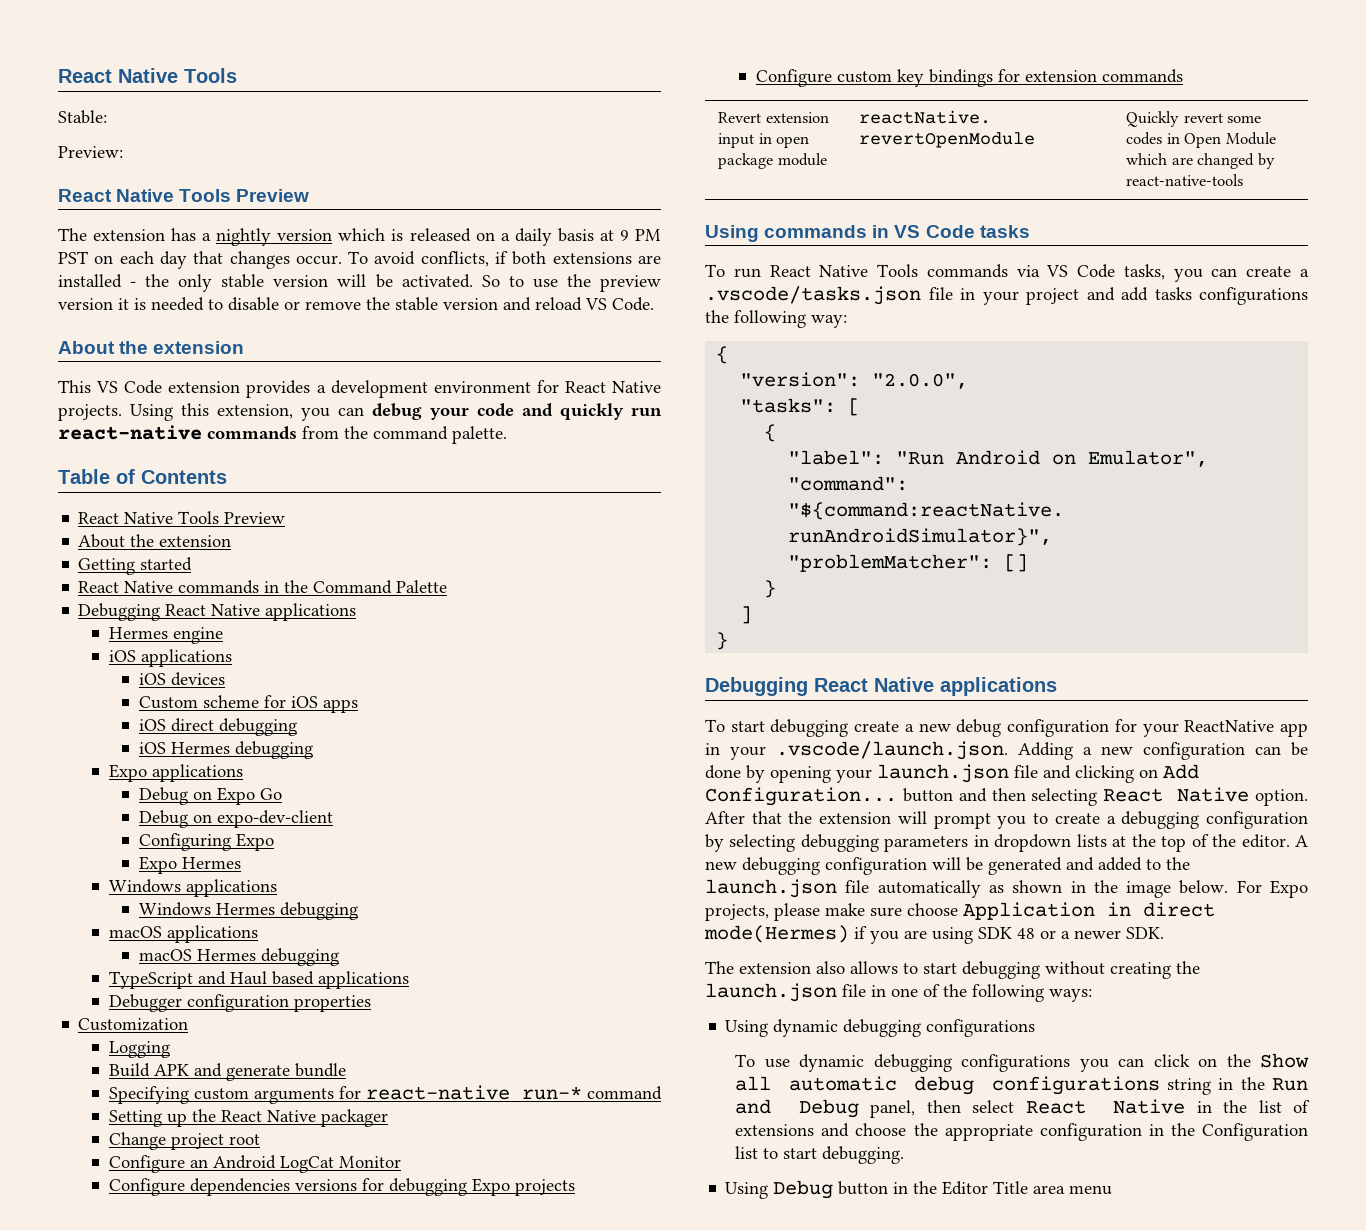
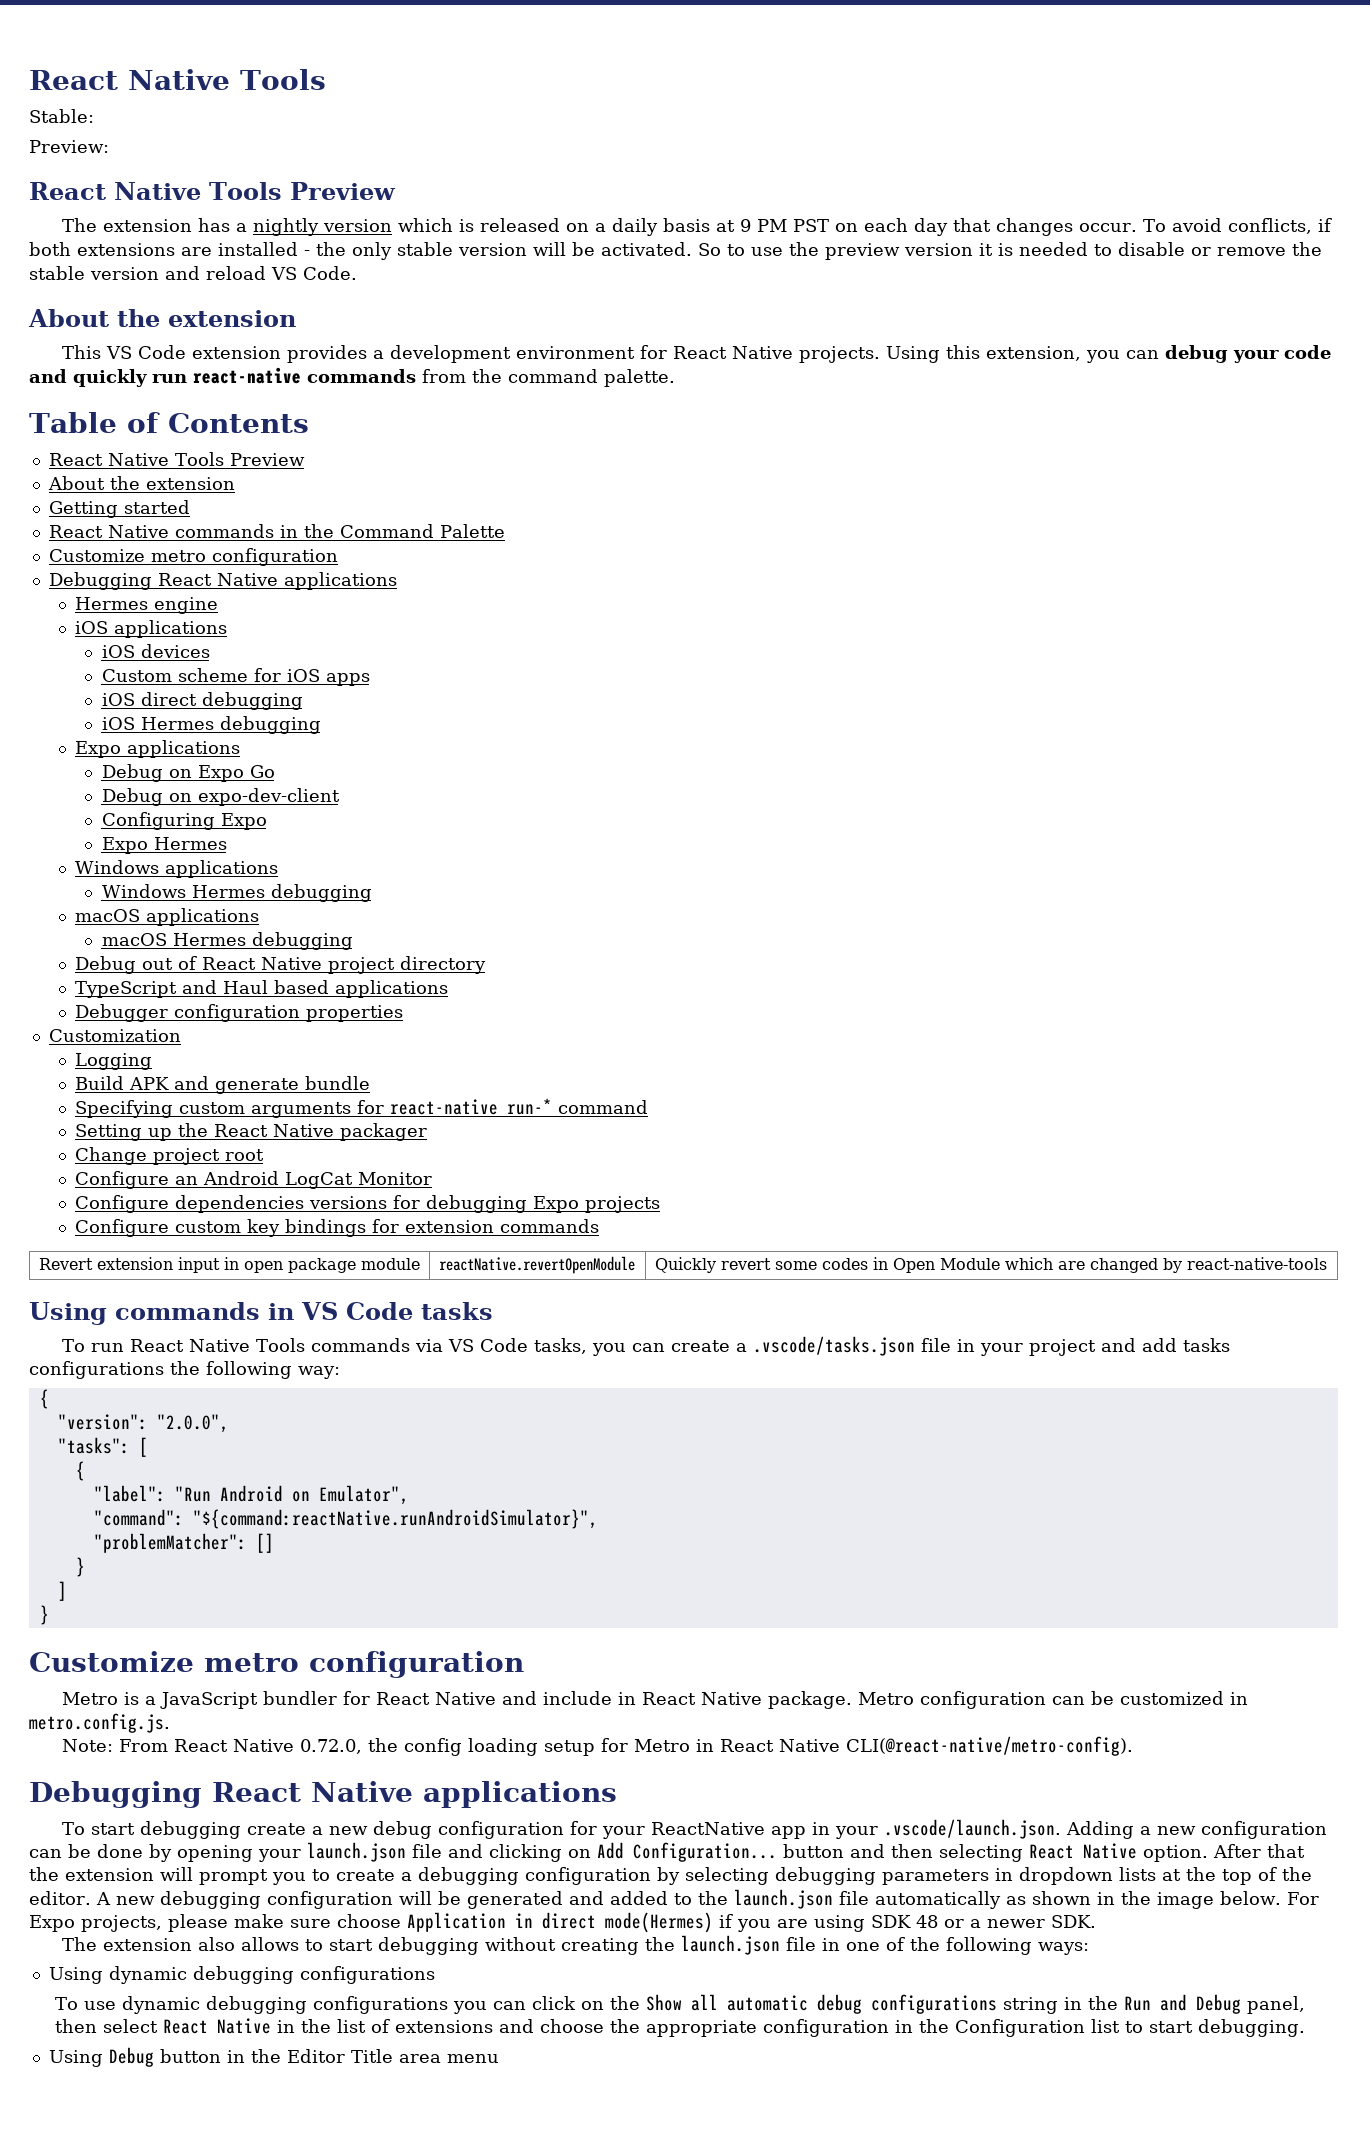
  React Native commands in the Command Palette
+ Customize metro configuration
+ Debug out of React Native project directory
  ]
  }
+ Customize metro configuration
+ Metro is a JavaScript bundler for React Native and include in React Native package. Metro configuration can be customized in metro.config.js.
+ Note: From React Native 0.72.0, the config loading setup for Metro in React Native CLI(@react-native/metro-config).

